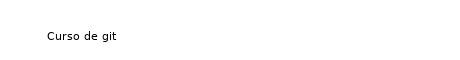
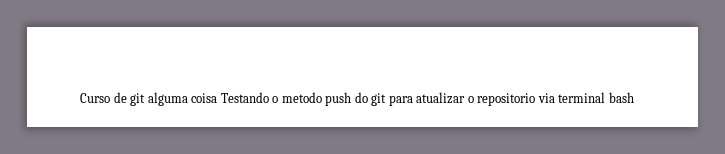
- Curso de git
+ Curso de git alguma coisa Testando o metodo push do git para atualizar o repositorio via terminal bash

